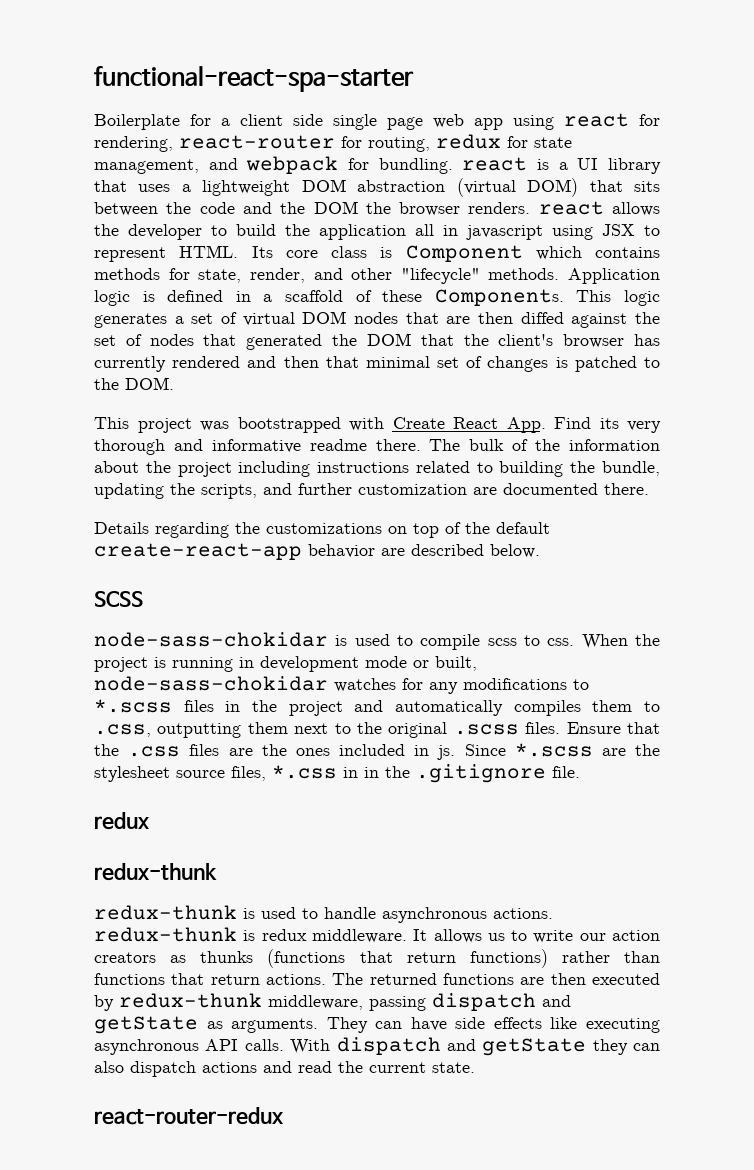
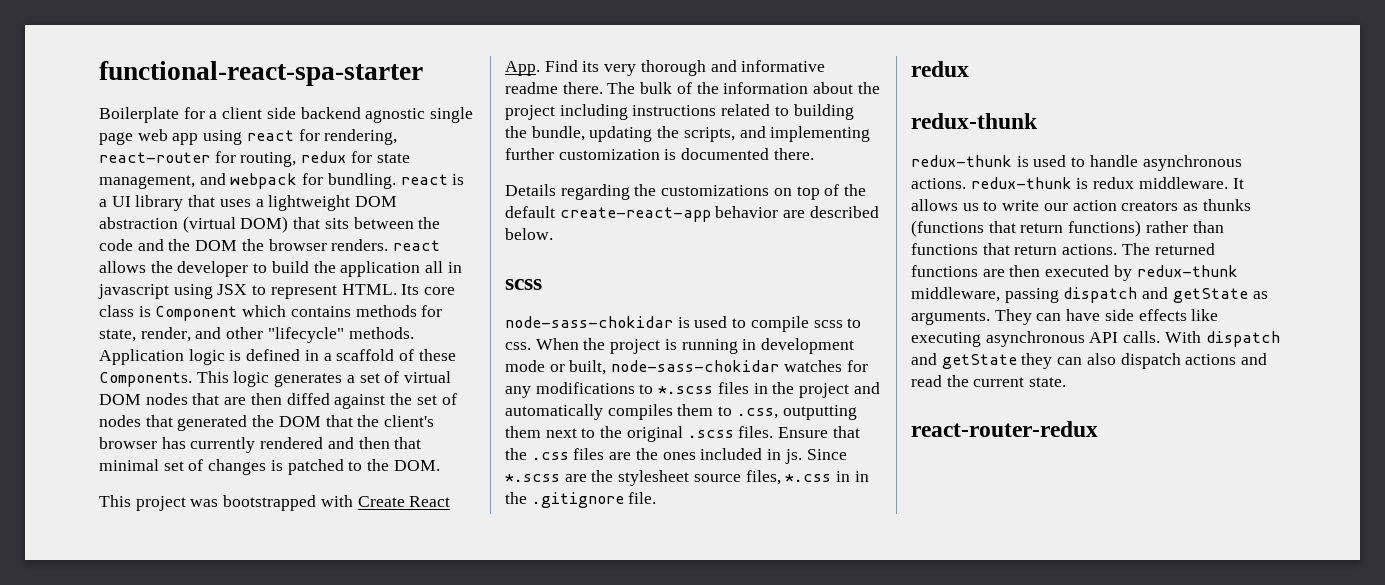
- Boilerplate for a client side single page web app using react for rendering, react-router for routing, redux for state management, and webpack for bundling. react is a UI library that uses a lightweight DOM abstraction (virtual DOM) that sits between the code and the DOM the browser renders. react allows the developer to build the application all in javascript using JSX to represent HTML.
+ Boilerplate for a client side backend agnostic single page web app using react for rendering, react-router for routing, redux for state management, and webpack for bundling. react is a UI library that uses a lightweight DOM abstraction (virtual DOM) that sits between the code and the DOM the browser renders. react allows the developer to build the application all in javascript using JSX to represent HTML.
- The bulk of the information about the project including instructions related to building the bundle, updating the scripts, and further customization are documented there.
+ The bulk of the information about the project including instructions related to building the bundle, updating the scripts, and implementing further customization is documented there.
  Details regarding the customizations on top of the default create-react-app behavior are described below.
- SCSS
+ scss

